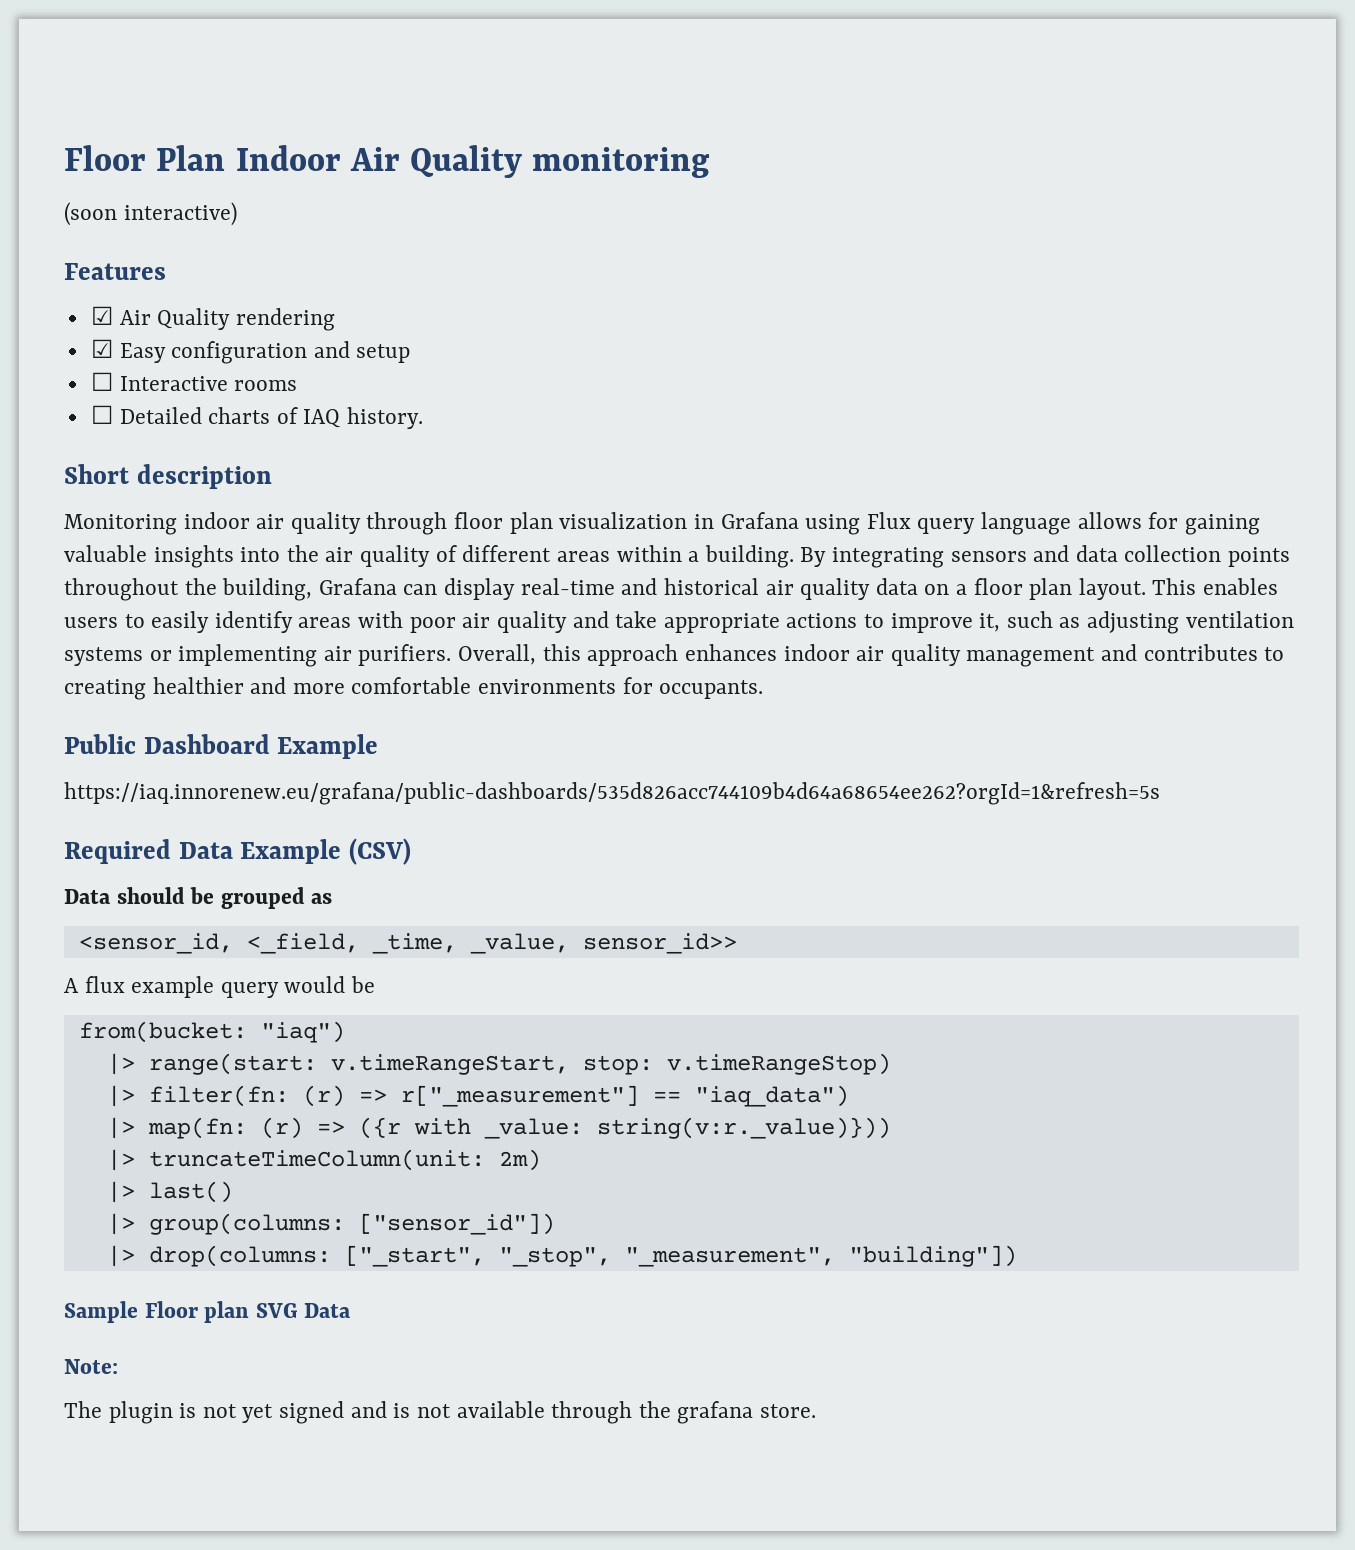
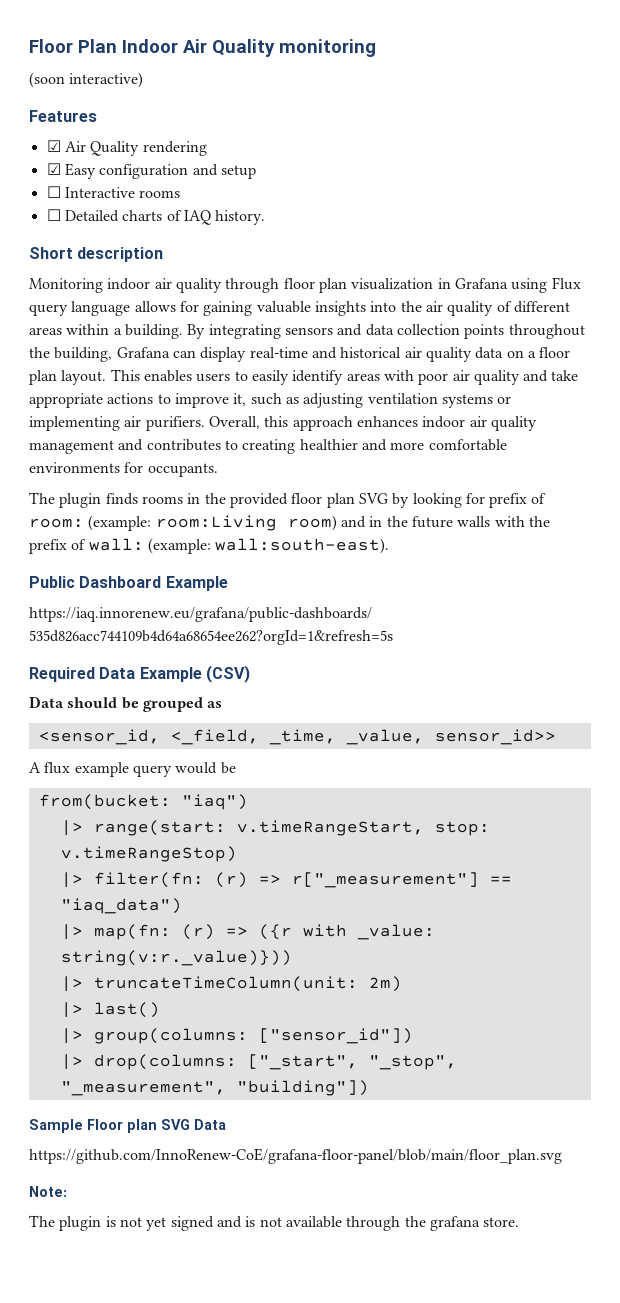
+ The plugin finds rooms in the provided floor plan SVG by looking for prefix of room: (example: room:Living room) and in the future walls with the prefix of wall: (example: wall:south-east).
+ https://github.com/InnoRenew-CoE/grafana-floor-panel/blob/main/floor_plan.svg

